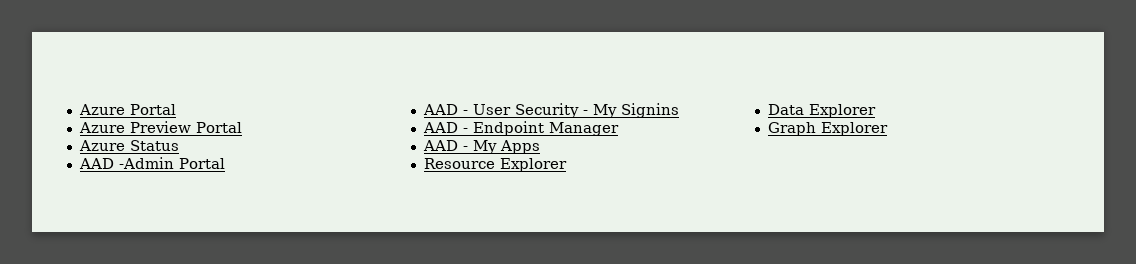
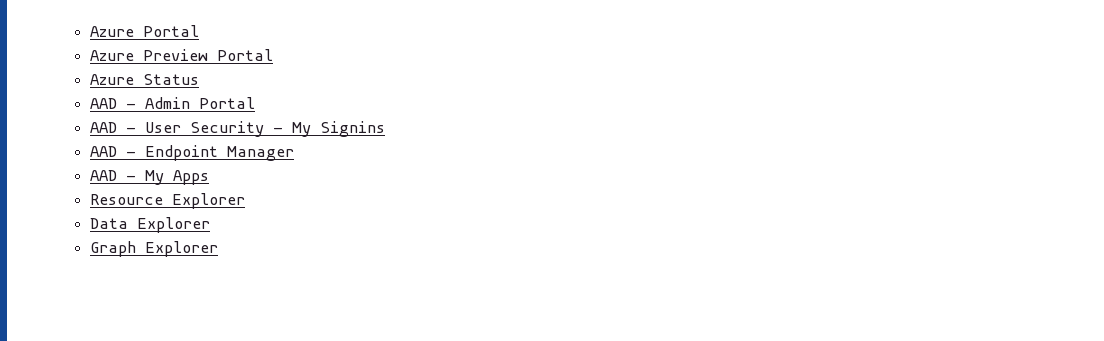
- AAD -Admin Portal
+ AAD - Admin Portal

